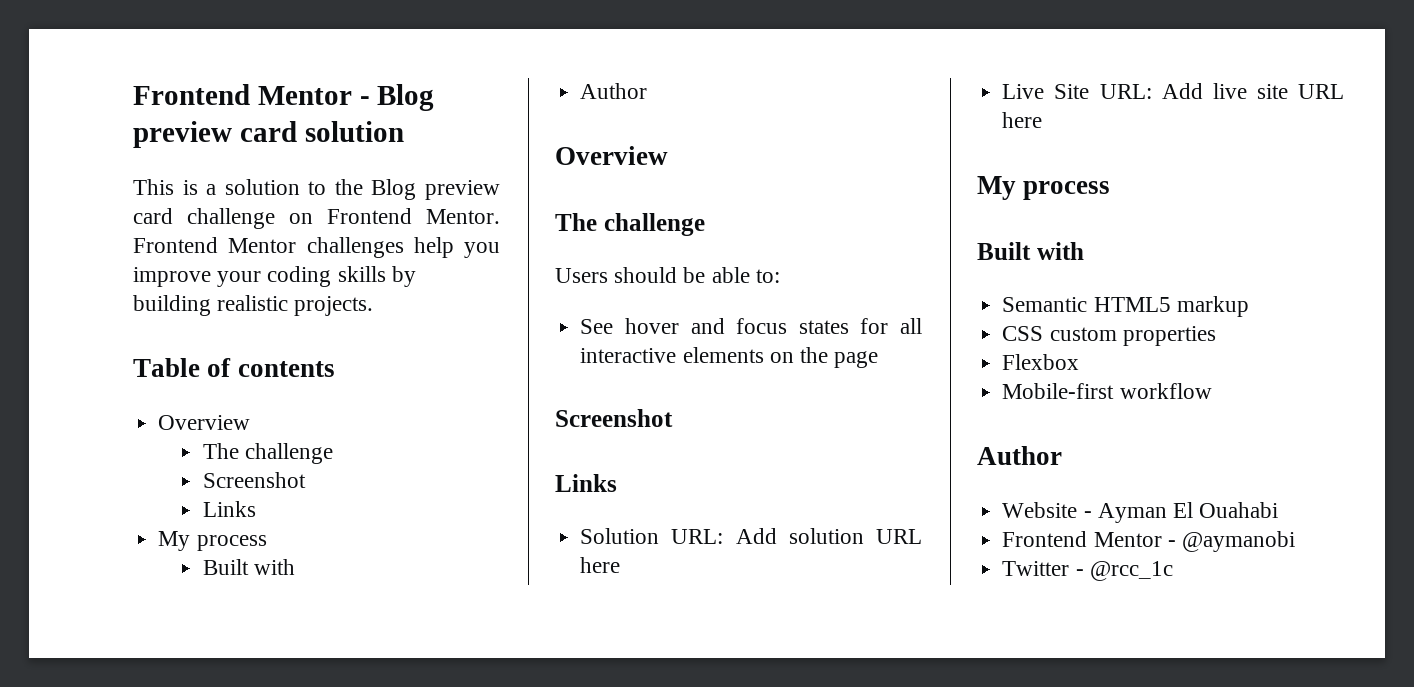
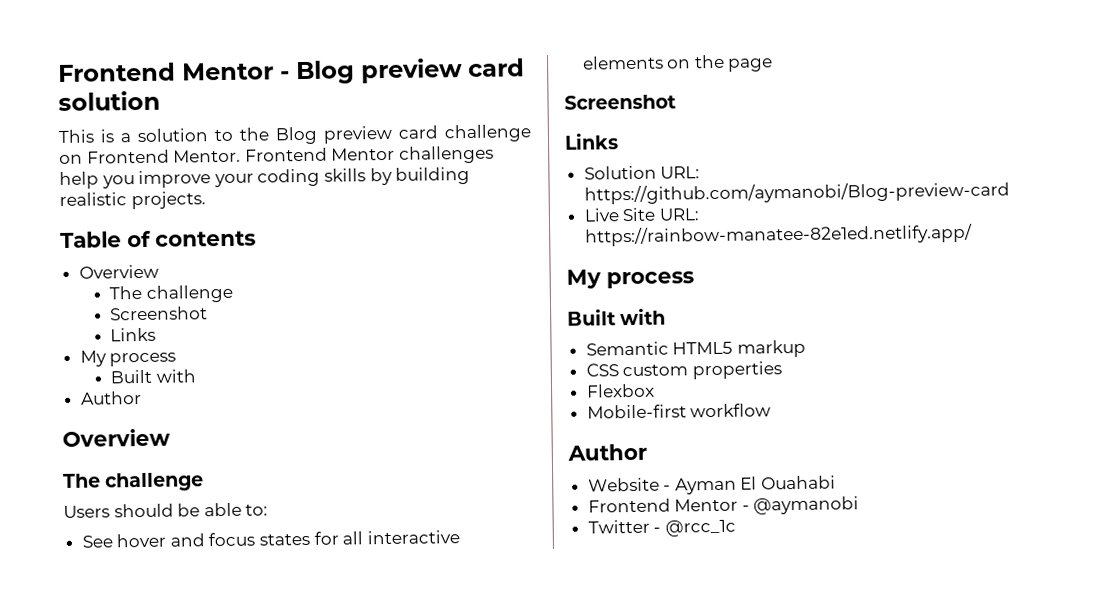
- Solution URL: Add solution URL here
+ Solution URL: https://github.com/aymanobi/Blog-preview-card
- Live Site URL: Add live site URL here
+ Live Site URL: https://rainbow-manatee-82e1ed.netlify.app/

